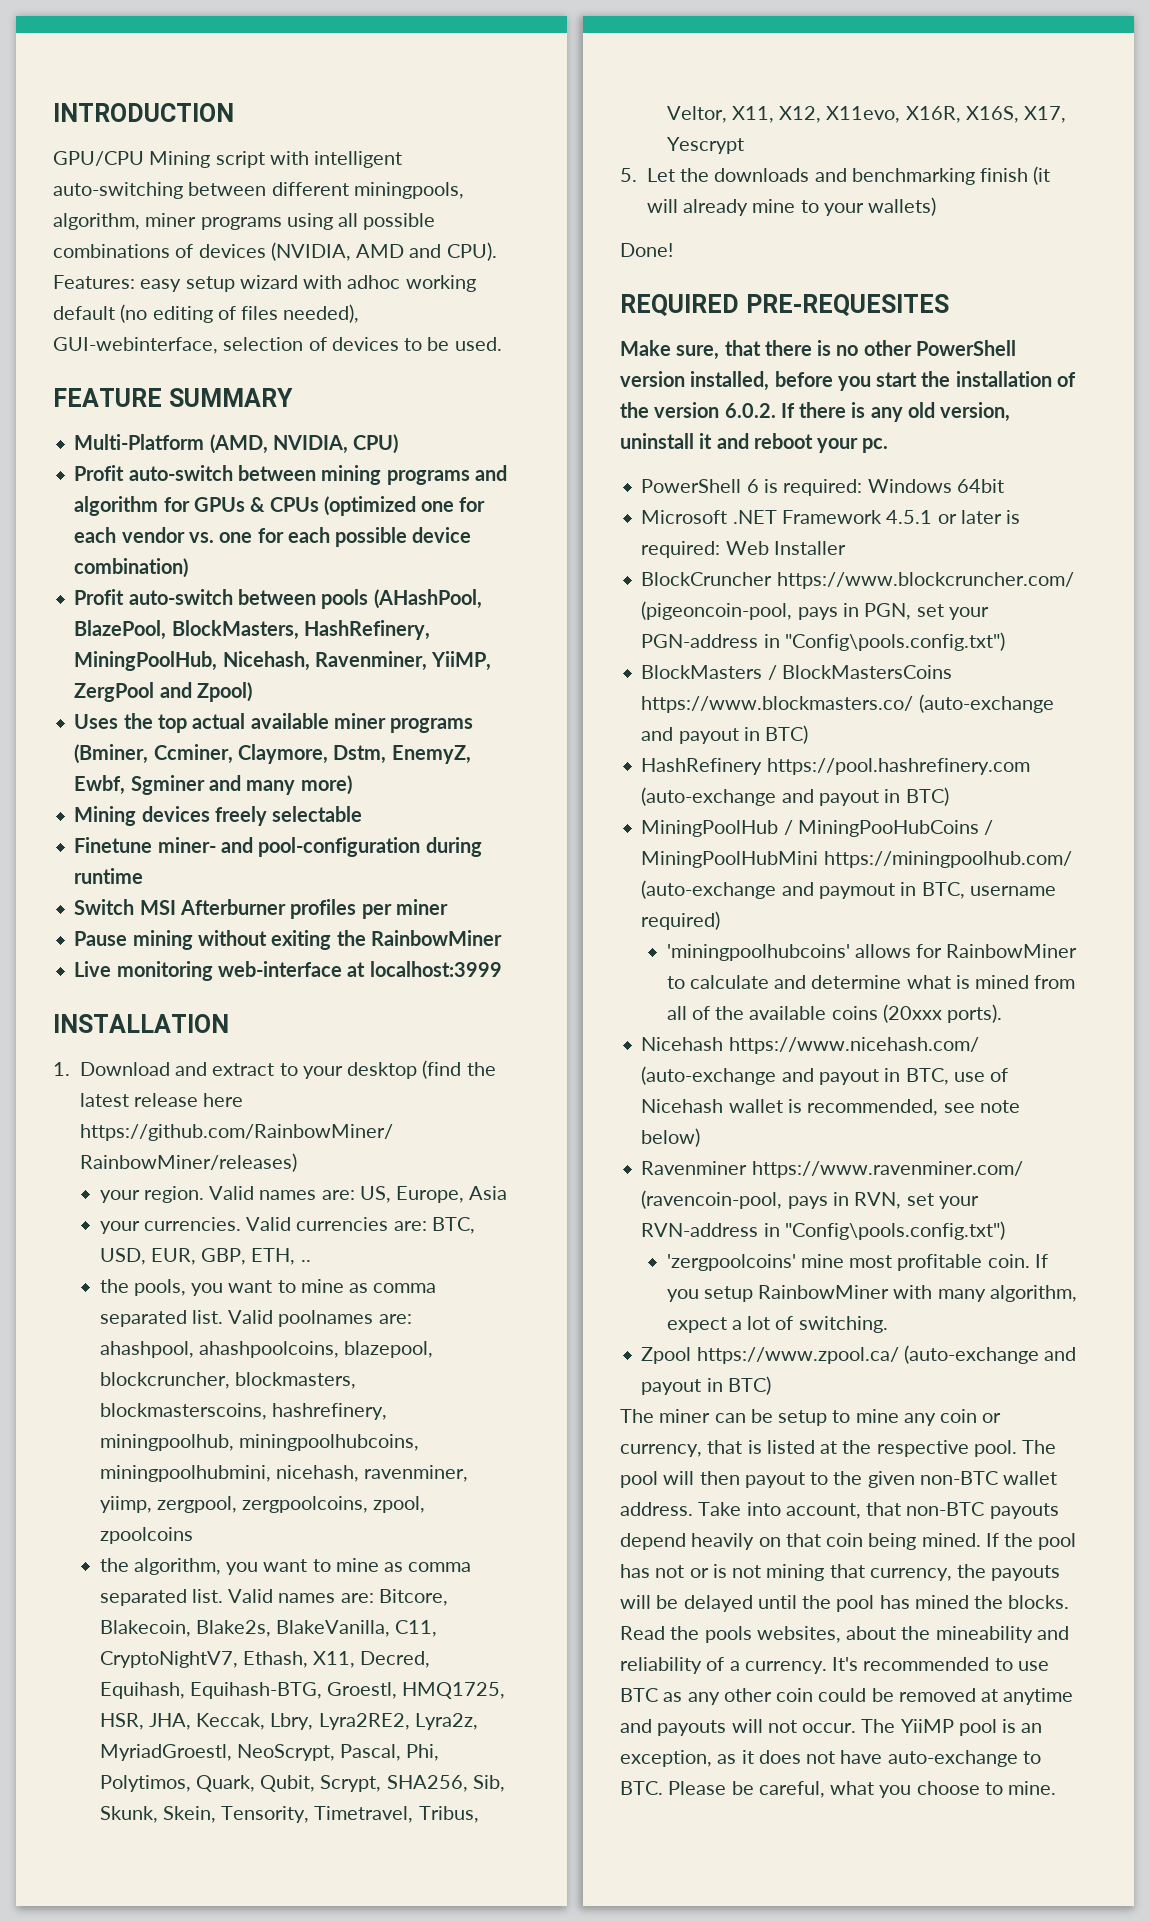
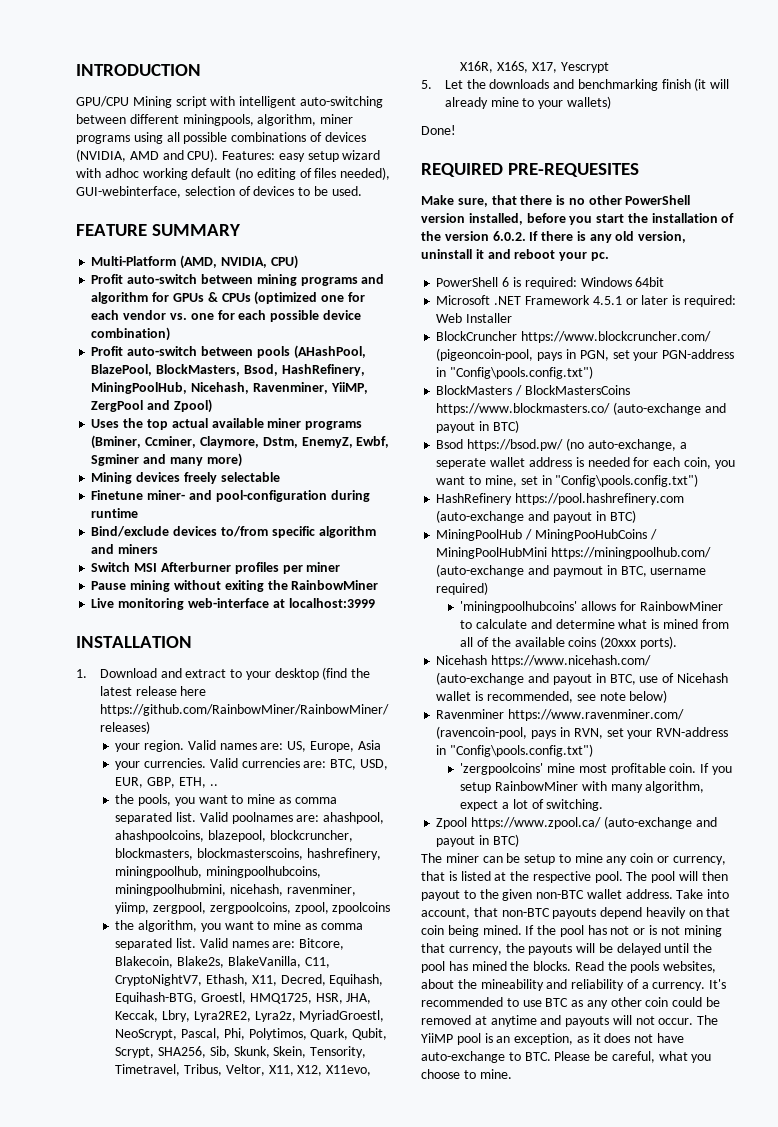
- Profit auto-switch between pools (AHashPool, BlazePool, BlockMasters, HashRefinery, MiningPoolHub, Nicehash, Ravenminer, YiiMP, ZergPool and Zpool)
+ Profit auto-switch between pools (AHashPool, BlazePool, BlockMasters, Bsod, HashRefinery, MiningPoolHub, Nicehash, Ravenminer, YiiMP, ZergPool and Zpool)
+ Bind/exclude devices to/from specific algorithm and miners
+ Bsod https://bsod.pw/ (no auto-exchange, a seperate wallet address is needed for each coin, you want to mine, set in "Config\pools.config.txt")

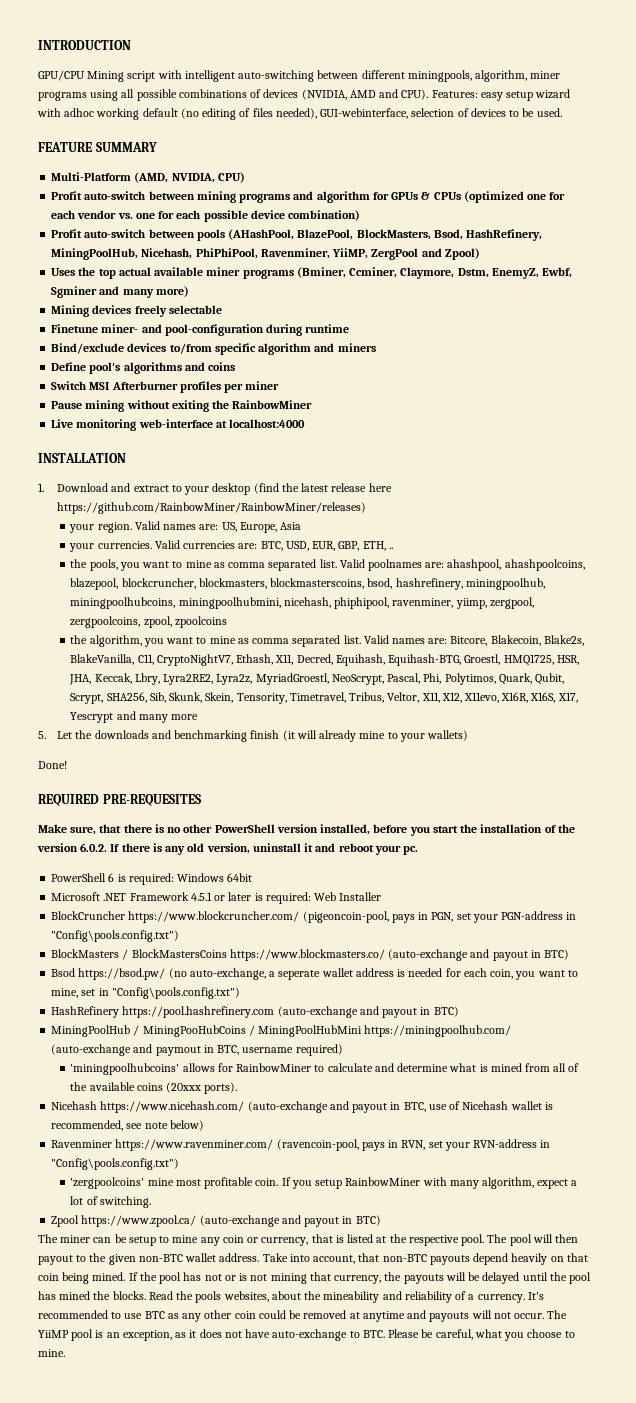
- Profit auto-switch between pools (AHashPool, BlazePool, BlockMasters, Bsod, HashRefinery, MiningPoolHub, Nicehash, Ravenminer, YiiMP, ZergPool and Zpool)
+ Profit auto-switch between pools (AHashPool, BlazePool, BlockMasters, Bsod, HashRefinery, MiningPoolHub, Nicehash, PhiPhiPool, Ravenminer, YiiMP, ZergPool and Zpool)
+ Define pool's algorithms and coins
- Live monitoring web-interface at localhost:3999
+ Live monitoring web-interface at localhost:4000
- Valid poolnames are: ahashpool, ahashpoolcoins, blazepool, blockcruncher, blockmasters, blockmasterscoins, hashrefinery, miningpoolhub, miningpoolhubcoins, miningpoolhubmini, nicehash, ravenminer, yiimp, zergpool, zergpoolcoins, zpool, zpoolcoins
+ Valid poolnames are: ahashpool, ahashpoolcoins, blazepool, blockcruncher, blockmasters, blockmasterscoins, bsod, hashrefinery, miningpoolhub, miningpoolhubcoins, miningpoolhubmini, nicehash, phiphipool, ravenminer, yiimp, zergpool, zergpoolcoins, zpool, zpoolcoins
- Valid names are: Bitcore, Blakecoin, Blake2s, BlakeVanilla, C11, CryptoNightV7, Ethash, X11, Decred, Equihash, Equihash-BTG, Groestl, HMQ1725, HSR, JHA, Keccak, Lbry, Lyra2RE2, Lyra2z, MyriadGroestl, NeoScrypt, Pascal, Phi, Polytimos, Quark, Qubit, Scrypt, SHA256, Sib, Skunk, Skein, Tensority, Timetravel, Tribus, Veltor, X11, X12, X11evo, X16R, X16S, X17, Yescrypt
+ Valid names are: Bitcore, Blakecoin, Blake2s, BlakeVanilla, C11, CryptoNightV7, Ethash, X11, Decred, Equihash, Equihash-BTG, Groestl, HMQ1725, HSR, JHA, Keccak, Lbry, Lyra2RE2, Lyra2z, MyriadGroestl, NeoScrypt, Pascal, Phi, Polytimos, Quark, Qubit, Scrypt, SHA256, Sib, Skunk, Skein, Tensority, Timetravel, Tribus, Veltor, X11, X12, X11evo, X16R, X16S, X17, Yescrypt and many more

